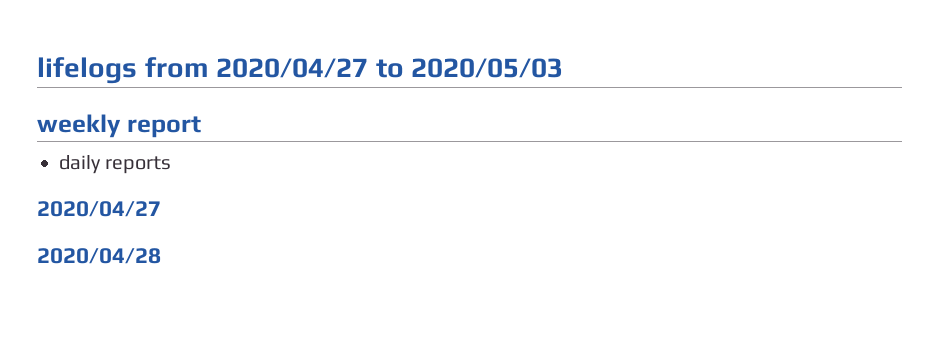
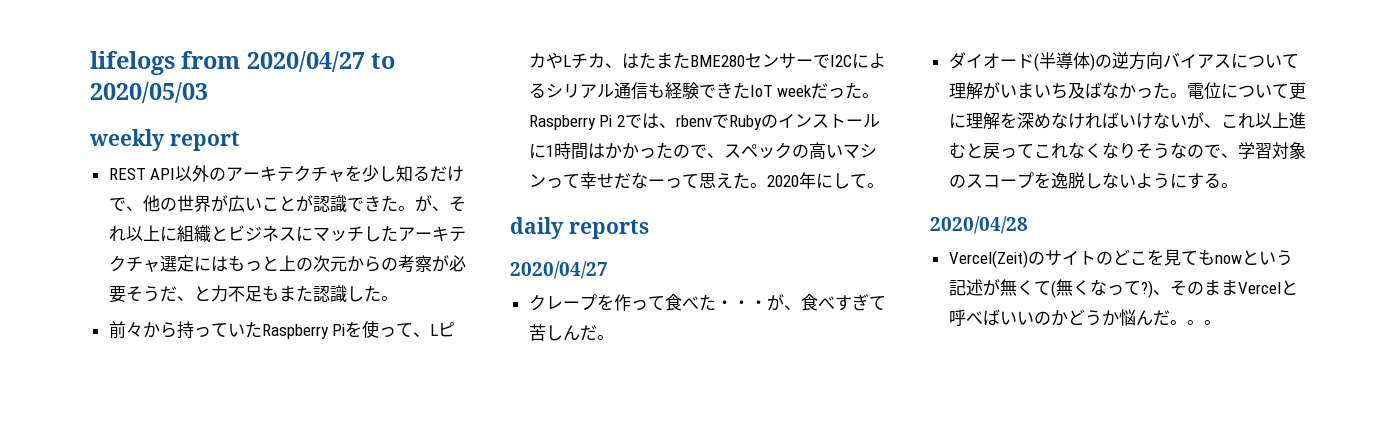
+ REST API以外のアーキテクチャを少し知るだけで、他の世界が広いことが認識できた。が、それ以上に組織とビジネスにマッチしたアーキテクチャ選定にはもっと上の次元からの考察が必要そうだ、と力不足もまた認識した。
+ 前々から持っていたRaspberry Piを使って、LピカやLチカ、はたまたBME280センサーでI2Cによるシリアル通信も経験できたIoT weekだった。Raspberry Pi 2では、rbenvでRubyのインストールに1時間はかかったので、スペックの高いマシンって幸せだなーって思えた。2020年にして。
  daily reports
  2020/04/27
+ クレープを作って食べた・・・が、食べすぎて苦しんだ。
+ ダイオード(半導体)の逆方向バイアスについて理解がいまいち及ばなかった。電位について更に理解を深めなければいけないが、これ以上進むと戻ってこれなくなりそうなので、学習対象のスコープを逸脱しないようにする。
  2020/04/28
+ Vercel(Zeit)のサイトのどこを見てもnowという記述が無くて(無くなって?)、そのままVercelと呼べばいいのかどうか悩んだ。。。

